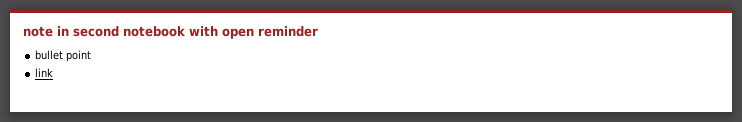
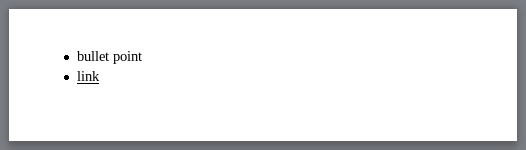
- note in second notebook with open reminder

